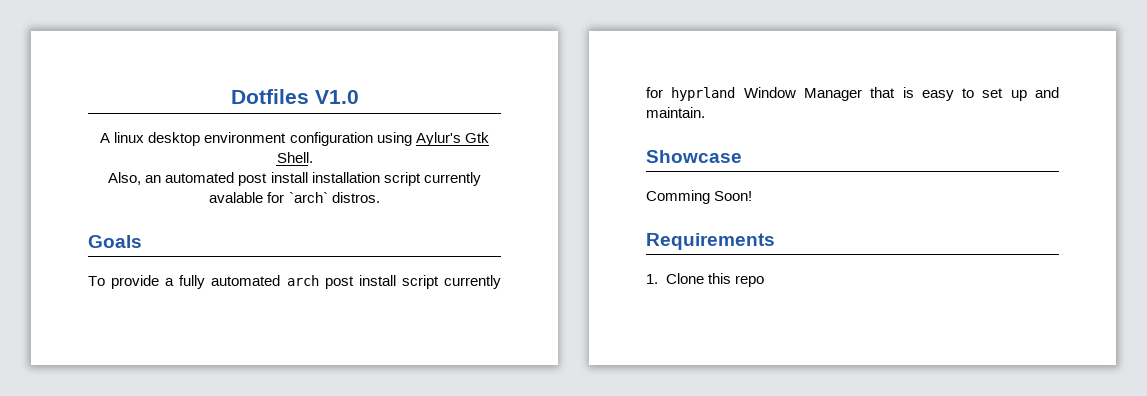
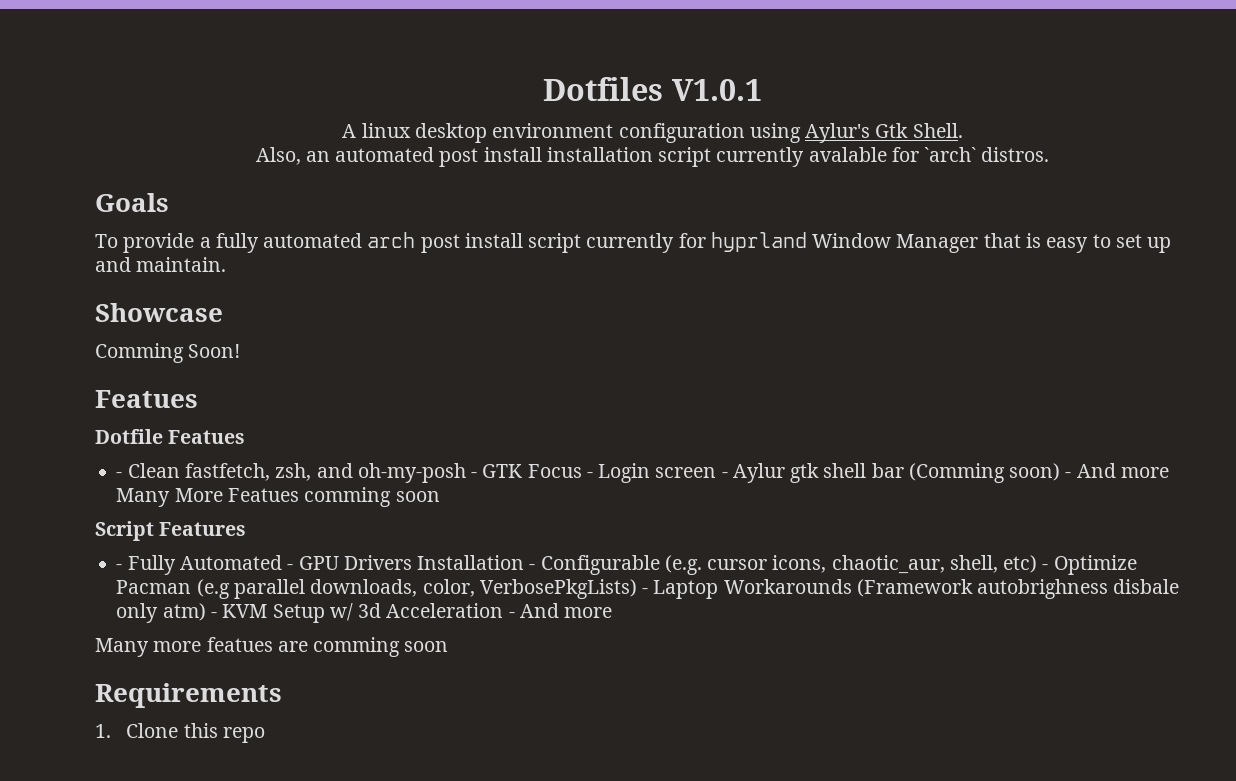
- Dotfiles V1.0
+ Dotfiles V1.0.1
  Comming Soon!
+ Featues
+ Dotfile Featues
+ - Clean fastfetch, zsh, and oh-my-posh - GTK Focus - Login screen - Aylur gtk shell bar (Comming soon) - And more Many More Featues comming soon
+ Script Features
+ - Fully Automated - GPU Drivers Installation - Configurable (e.g. cursor icons, chaotic_aur, shell, etc) - Optimize Pacman (e.g parallel downloads, color, VerbosePkgLists) - Laptop Workarounds (Framework autobrighness disbale only atm) - KVM Setup w/ 3d Acceleration - And more
+ Many more featues are comming soon

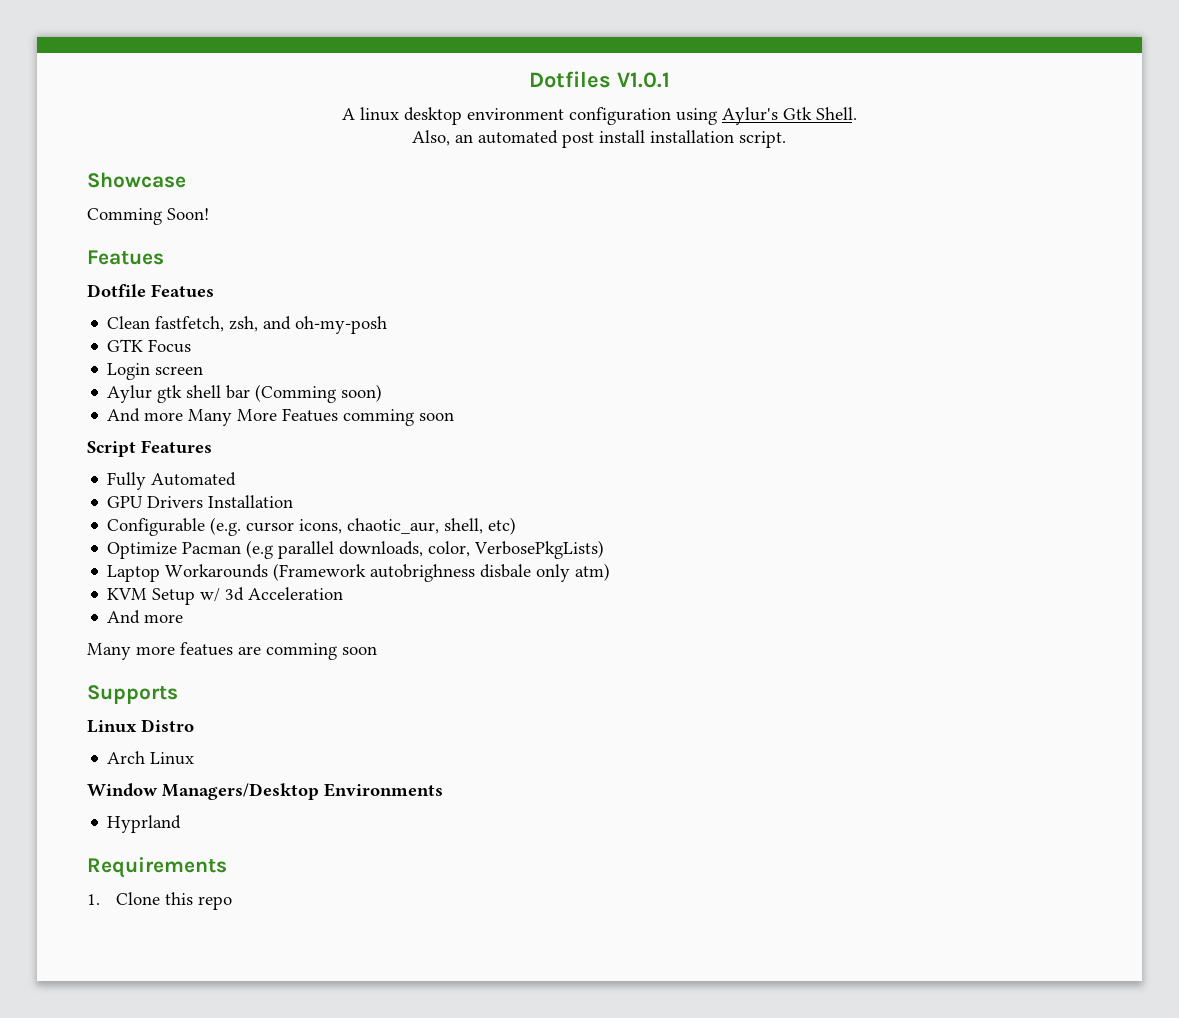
- Also, an automated post install installation script currently avalable for `arch` distros.
- Goals
- To provide a fully automated arch post install script currently for hyprland Window Manager that is easy to set up and maintain.
+ Also, an automated post install installation script.
- - Clean fastfetch, zsh, and oh-my-posh - GTK Focus - Login screen - Aylur gtk shell bar (Comming soon) - And more Many More Featues comming soon
+ Clean fastfetch, zsh, and oh-my-posh
+ GTK Focus
+ Login screen
+ Aylur gtk shell bar (Comming soon)
+ And more Many More Featues comming soon
- - Fully Automated - GPU Drivers Installation - Configurable (e.g. cursor icons, chaotic_aur, shell, etc) - Optimize Pacman (e.g parallel downloads, color, VerbosePkgLists) - Laptop Workarounds (Framework autobrighness disbale only atm) - KVM Setup w/ 3d Acceleration - And more
+ Fully Automated
+ GPU Drivers Installation
+ Configurable (e.g. cursor icons, chaotic_aur, shell, etc)
+ Optimize Pacman (e.g parallel downloads, color, VerbosePkgLists)
+ Laptop Workarounds (Framework autobrighness disbale only atm)
+ KVM Setup w/ 3d Acceleration
+ And more
+ Supports
+ Linux Distro
+ Arch Linux
+ Window Managers/Desktop Environments
+ Hyprland

